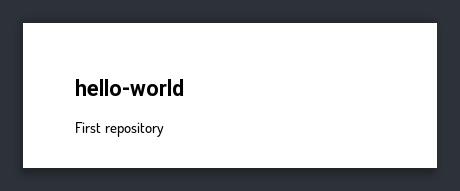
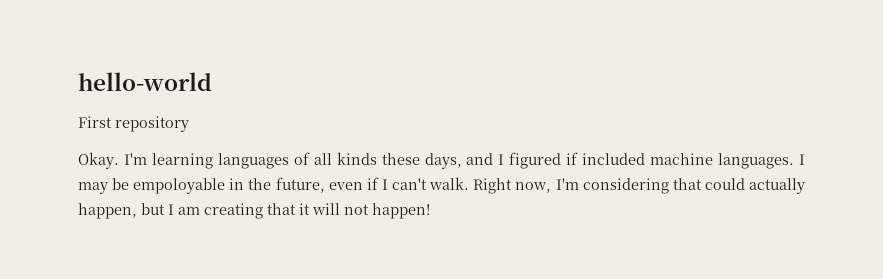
+ Okay. I'm learning languages of all kinds these days, and I figured if included machine languages. I may be empoloyable in the future, even if I can't walk. Right now, I'm considering that could actually happen, but I am creating that it will not happen!

